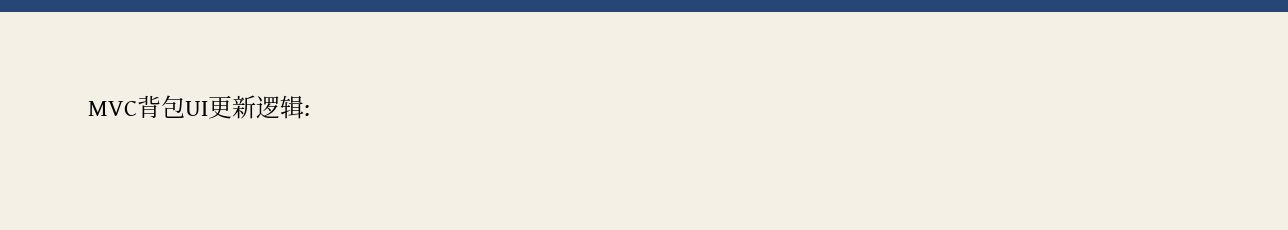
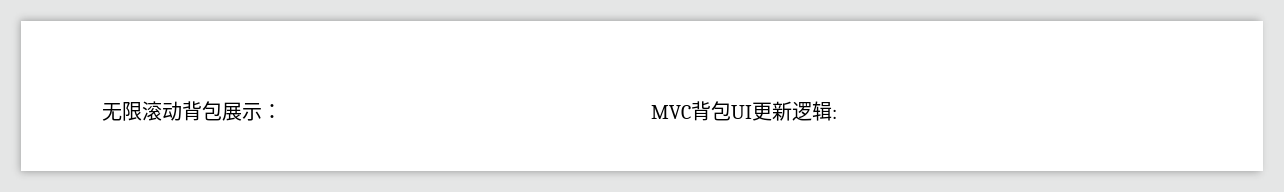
+ 无限滚动背包展示：

